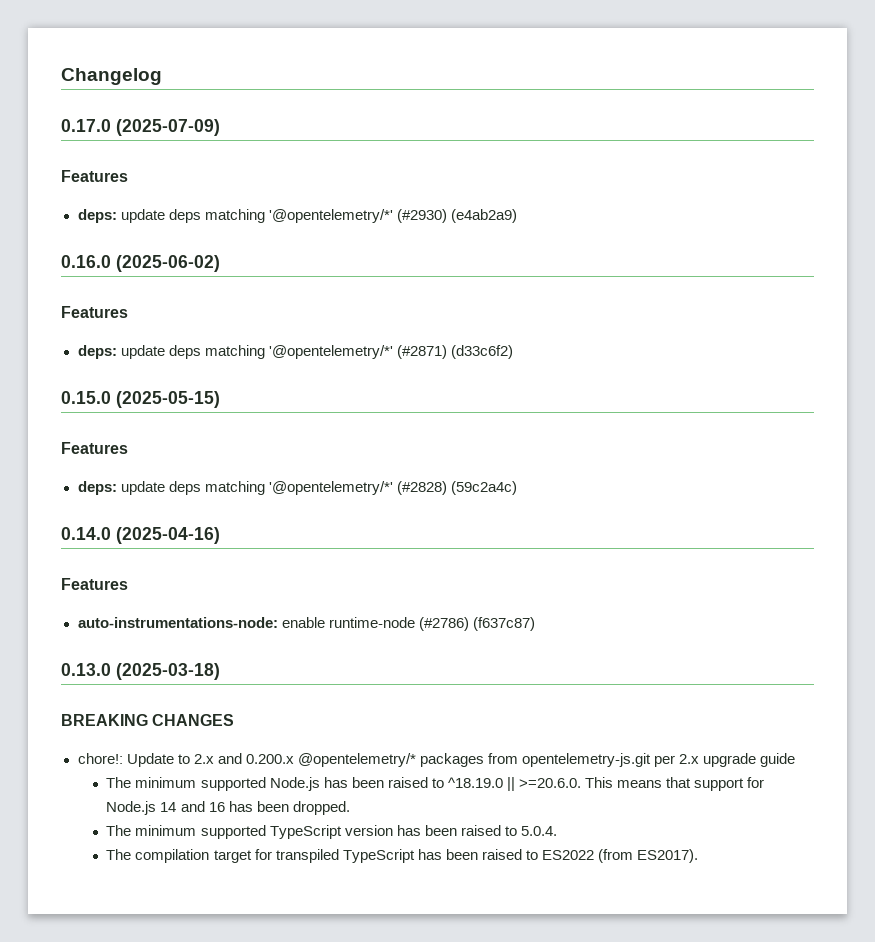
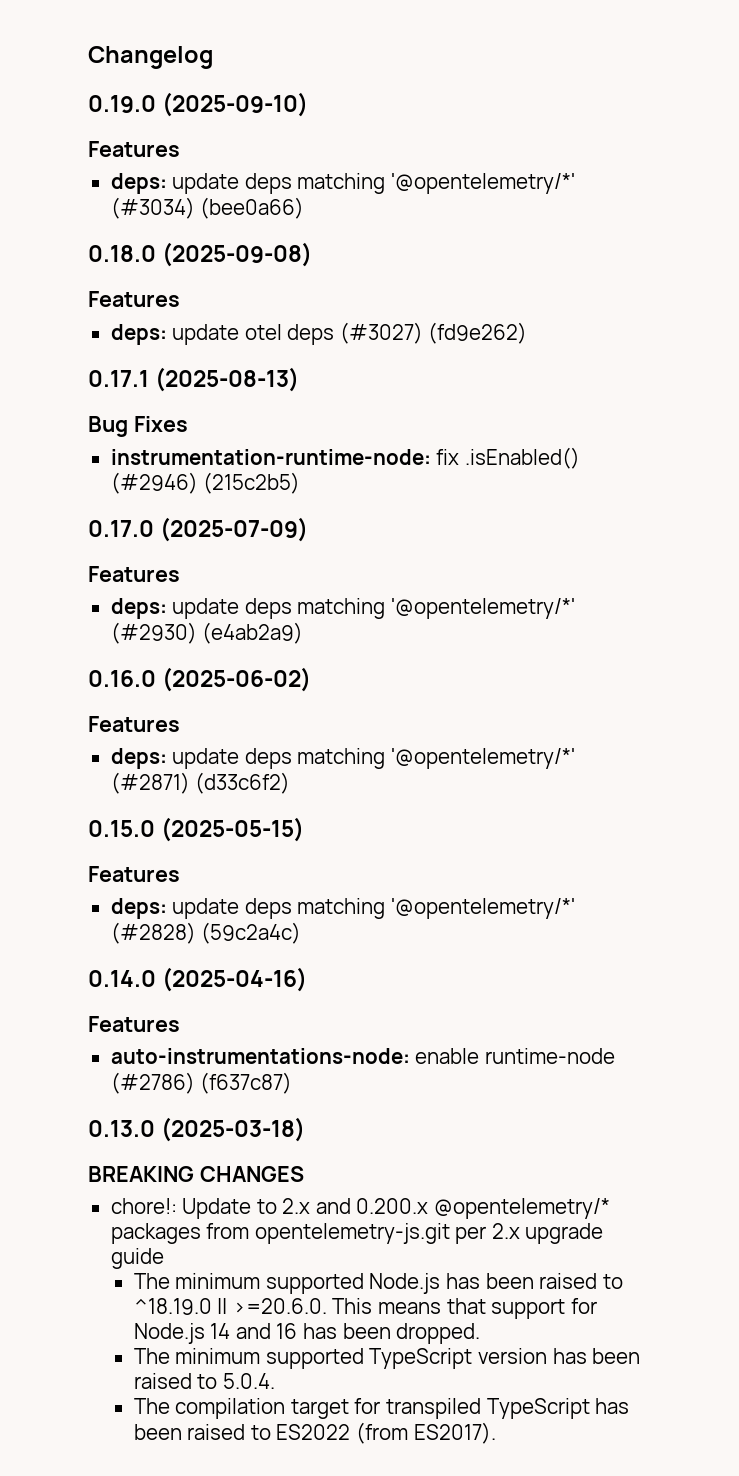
+ 0.19.0 (2025-09-10)
+ Features
+ deps: update deps matching '@opentelemetry/*' (#3034) (bee0a66)
+ 0.18.0 (2025-09-08)
+ Features
+ deps: update otel deps (#3027) (fd9e262)
+ 0.17.1 (2025-08-13)
+ Bug Fixes
+ instrumentation-runtime-node: fix .isEnabled() (#2946) (215c2b5)

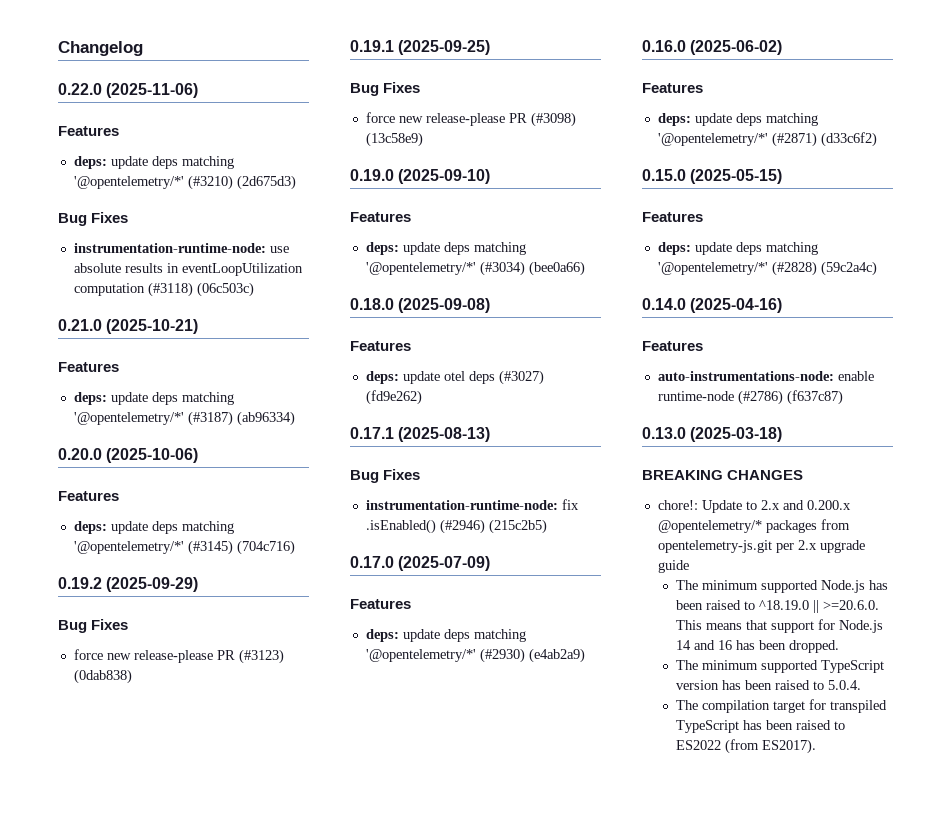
+ 0.22.0 (2025-11-06)
+ Features
+ deps: update deps matching '@opentelemetry/*' (#3210) (2d675d3)
+ Bug Fixes
+ instrumentation-runtime-node: use absolute results in eventLoopUtilization computation (#3118) (06c503c)
+ 0.21.0 (2025-10-21)
+ Features
+ deps: update deps matching '@opentelemetry/*' (#3187) (ab96334)
+ 0.20.0 (2025-10-06)
+ Features
+ deps: update deps matching '@opentelemetry/*' (#3145) (704c716)
+ 0.19.2 (2025-09-29)
+ Bug Fixes
+ force new release-please PR (#3123) (0dab838)
+ 0.19.1 (2025-09-25)
+ Bug Fixes
+ force new release-please PR (#3098) (13c58e9)

